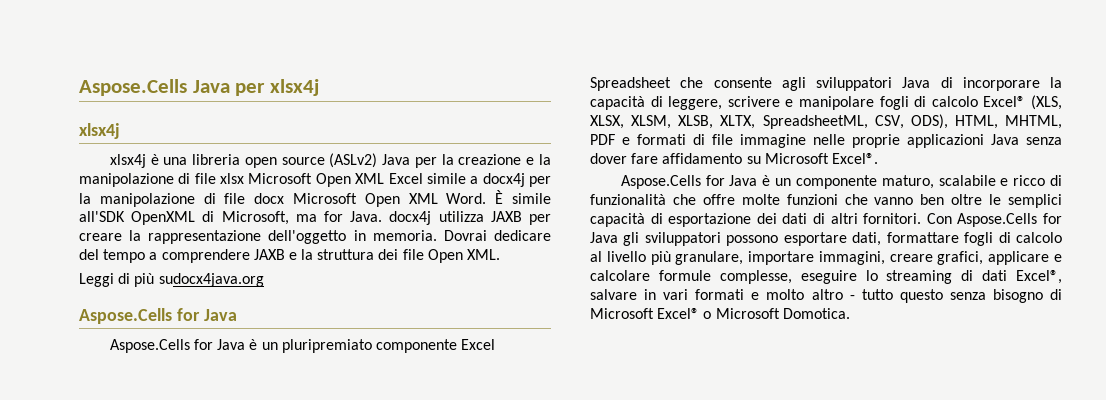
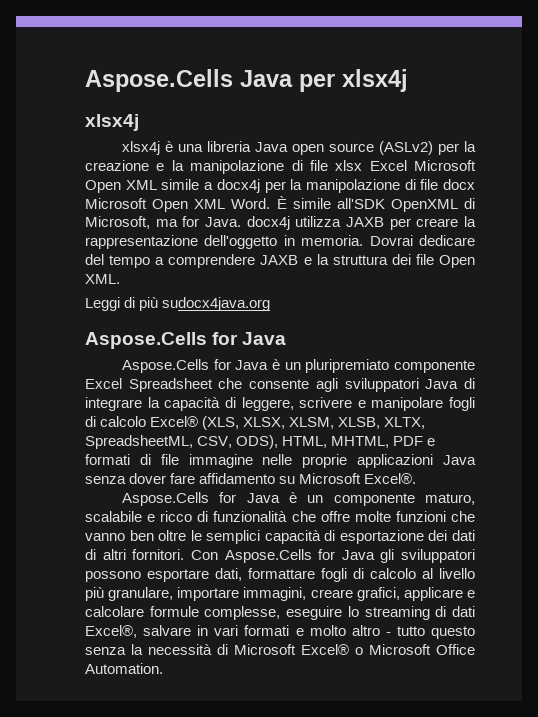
- xlsx4j è una libreria open source (ASLv2) Java per la creazione e la manipolazione di file xlsx Microsoft Open XML Excel simile a docx4j per la manipolazione di file docx Microsoft Open XML Word.
+ xlsx4j è una libreria Java open source (ASLv2) per la creazione e la manipolazione di file xlsx Excel Microsoft Open XML simile a docx4j per la manipolazione di file docx Microsoft Open XML Word.
- Aspose.Cells for Java è un pluripremiato componente Excel Spreadsheet che consente agli sviluppatori Java di incorporare la capacità di leggere, scrivere e manipolare fogli di calcolo Excel® (XLS, XLSX, XLSM, XLSB, XLTX, SpreadsheetML, CSV, ODS), HTML, MHTML, PDF e formati di file immagine nelle proprie applicazioni Java senza dover fare affidamento su Microsoft Excel®.
+ Aspose.Cells for Java è un pluripremiato componente Excel Spreadsheet che consente agli sviluppatori Java di integrare la capacità di leggere, scrivere e manipolare fogli di calcolo Excel® (XLS, XLSX, XLSM, XLSB, XLTX, SpreadsheetML, CSV, ODS), HTML, MHTML, PDF e formati di file immagine nelle proprie applicazioni Java senza dover fare affidamento su Microsoft Excel®.
- Con Aspose.Cells for Java gli sviluppatori possono esportare dati, formattare fogli di calcolo al livello più granulare, importare immagini, creare grafici, applicare e calcolare formule complesse, eseguire lo streaming di dati Excel®, salvare in vari formati e molto altro - tutto questo senza bisogno di Microsoft Excel® o Microsoft Domotica.
+ Con Aspose.Cells for Java gli sviluppatori possono esportare dati, formattare fogli di calcolo al livello più granulare, importare immagini, creare grafici, applicare e calcolare formule complesse, eseguire lo streaming di dati Excel®, salvare in vari formati e molto altro - tutto questo senza la necessità di Microsoft Excel® o Microsoft Office Automation.

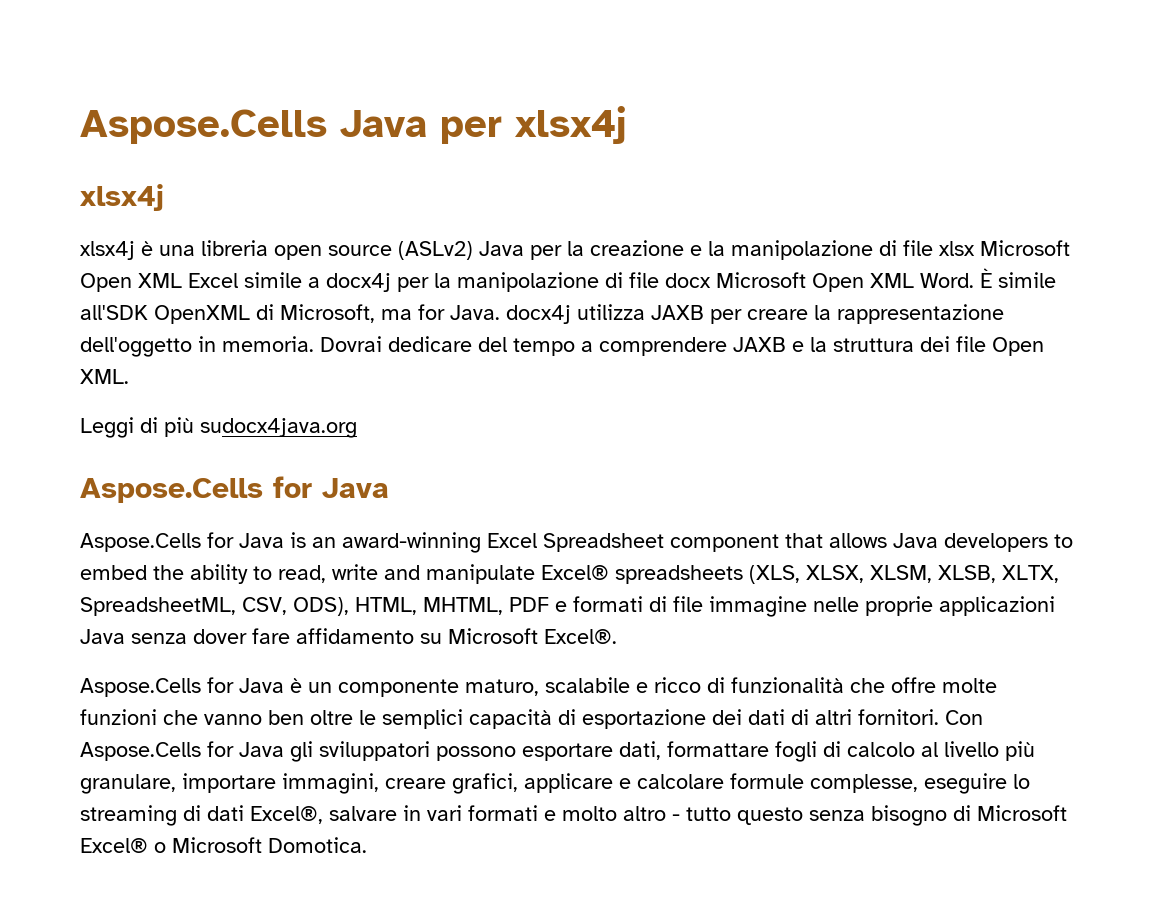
- xlsx4j è una libreria Java open source (ASLv2) per la creazione e la manipolazione di file xlsx Excel Microsoft Open XML simile a docx4j per la manipolazione di file docx Microsoft Open XML Word.
+ xlsx4j è una libreria open source (ASLv2) Java per la creazione e la manipolazione di file xlsx Microsoft Open XML Excel simile a docx4j per la manipolazione di file docx Microsoft Open XML Word.
- Aspose.Cells for Java è un pluripremiato componente Excel Spreadsheet che consente agli sviluppatori Java di integrare la capacità di leggere, scrivere e manipolare fogli di calcolo Excel® (XLS, XLSX, XLSM, XLSB, XLTX, SpreadsheetML, CSV, ODS), HTML, MHTML, PDF e formati di file immagine nelle proprie applicazioni Java senza dover fare affidamento su Microsoft Excel®.
+ Aspose.Cells for Java is an award-winning Excel Spreadsheet component that allows Java developers to embed the ability to read, write and manipulate Excel® spreadsheets (XLS, XLSX, XLSM, XLSB, XLTX, SpreadsheetML, CSV, ODS), HTML, MHTML, PDF e formati di file immagine nelle proprie applicazioni Java senza dover fare affidamento su Microsoft Excel®.
- Con Aspose.Cells for Java gli sviluppatori possono esportare dati, formattare fogli di calcolo al livello più granulare, importare immagini, creare grafici, applicare e calcolare formule complesse, eseguire lo streaming di dati Excel®, salvare in vari formati e molto altro - tutto questo senza la necessità di Microsoft Excel® o Microsoft Office Automation.
+ Con Aspose.Cells for Java gli sviluppatori possono esportare dati, formattare fogli di calcolo al livello più granulare, importare immagini, creare grafici, applicare e calcolare formule complesse, eseguire lo streaming di dati Excel®, salvare in vari formati e molto altro - tutto questo senza bisogno di Microsoft Excel® o Microsoft Domotica.

